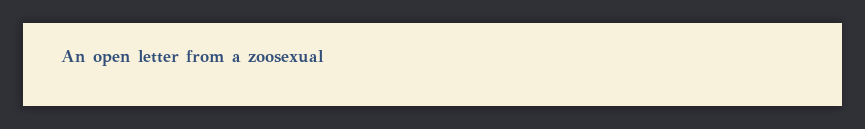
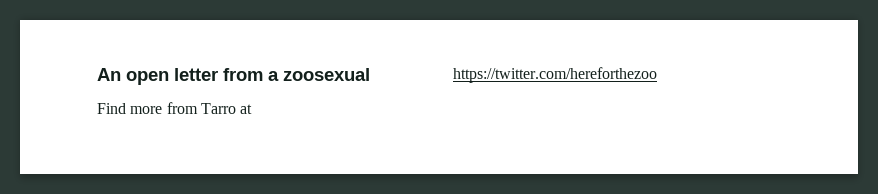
+ Find more from Tarro at https://twitter.com/hereforthezoo

